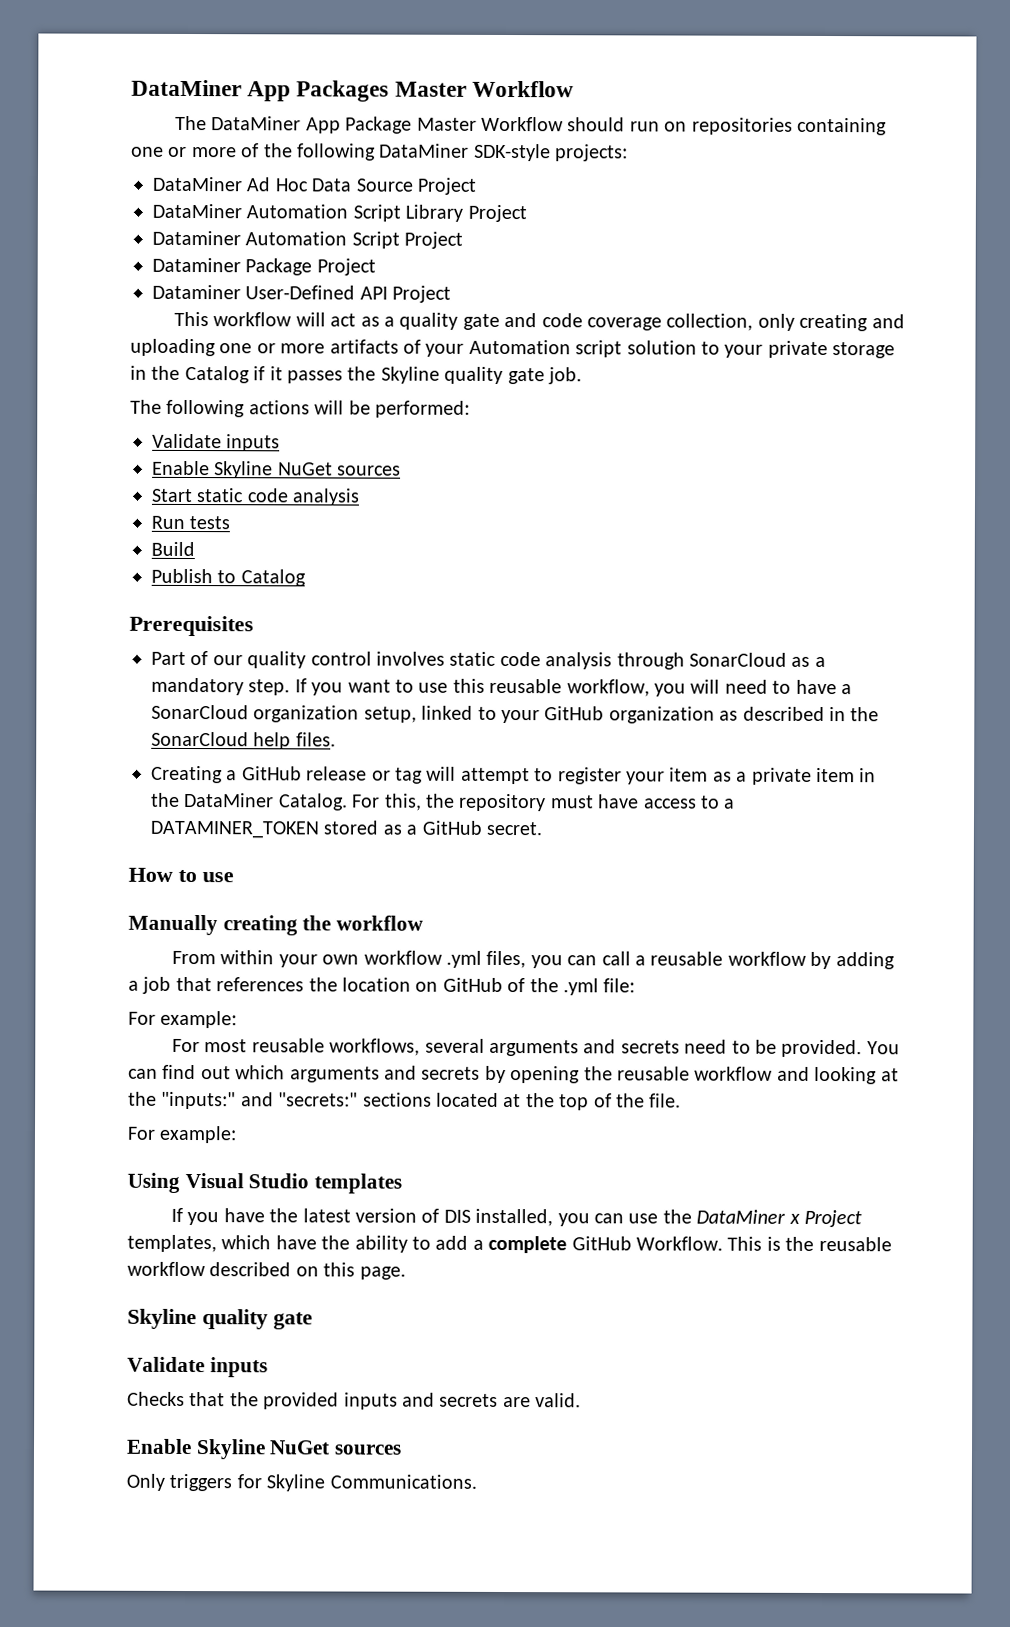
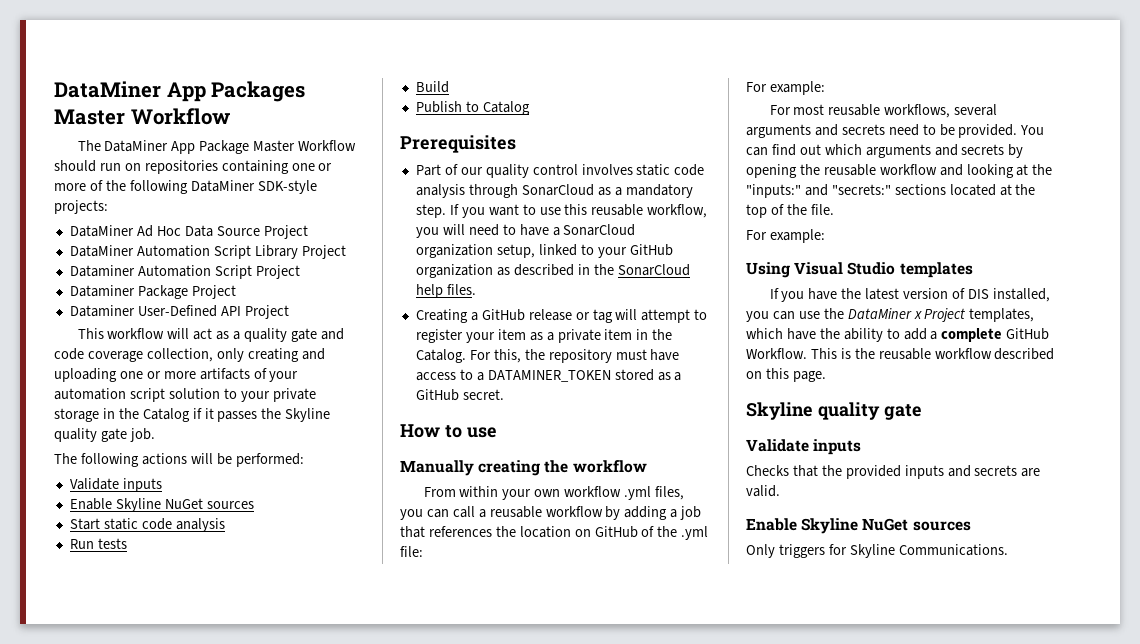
- This workflow will act as a quality gate and code coverage collection, only creating and uploading one or more artifacts of your Automation script solution to your private storage in the Catalog if it passes the Skyline quality gate job.
+ This workflow will act as a quality gate and code coverage collection, only creating and uploading one or more artifacts of your automation script solution to your private storage in the Catalog if it passes the Skyline quality gate job.
- Creating a GitHub release or tag will attempt to register your item as a private item in the DataMiner Catalog.
+ Creating a GitHub release or tag will attempt to register your item as a private item in the Catalog.

